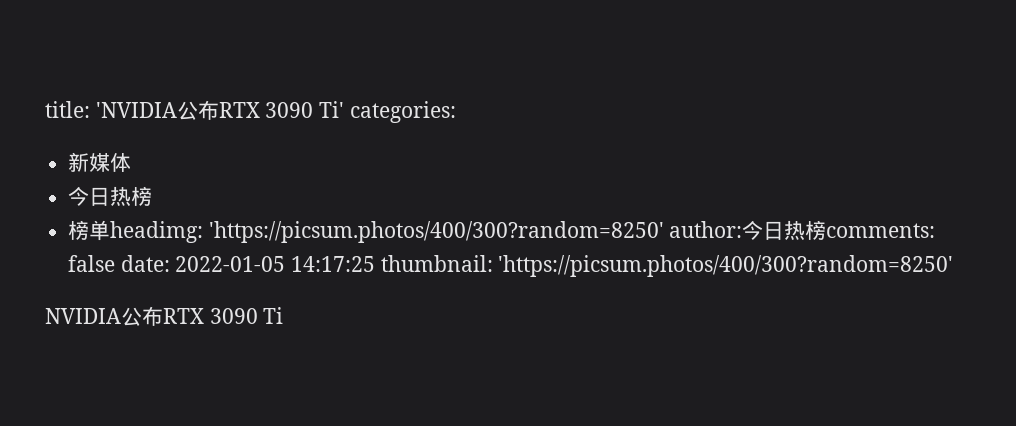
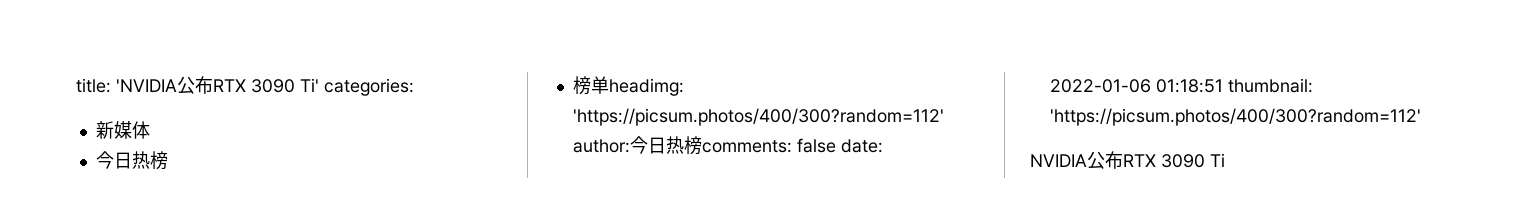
- 榜单headimg: 'https://picsum.photos/400/300?random=8250' author:今日热榜comments: false date: 2022-01-05 14:17:25 thumbnail: 'https://picsum.photos/400/300?random=8250'
+ 榜单headimg: 'https://picsum.photos/400/300?random=112' author:今日热榜comments: false date: 2022-01-06 01:18:51 thumbnail: 'https://picsum.photos/400/300?random=112'

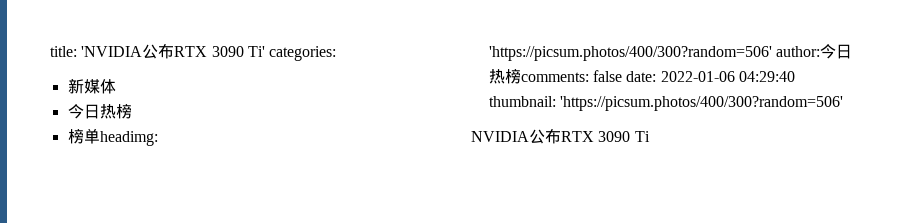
- 榜单headimg: 'https://picsum.photos/400/300?random=112' author:今日热榜comments: false date: 2022-01-06 01:18:51 thumbnail: 'https://picsum.photos/400/300?random=112'
+ 榜单headimg: 'https://picsum.photos/400/300?random=506' author:今日热榜comments: false date: 2022-01-06 04:29:40 thumbnail: 'https://picsum.photos/400/300?random=506'

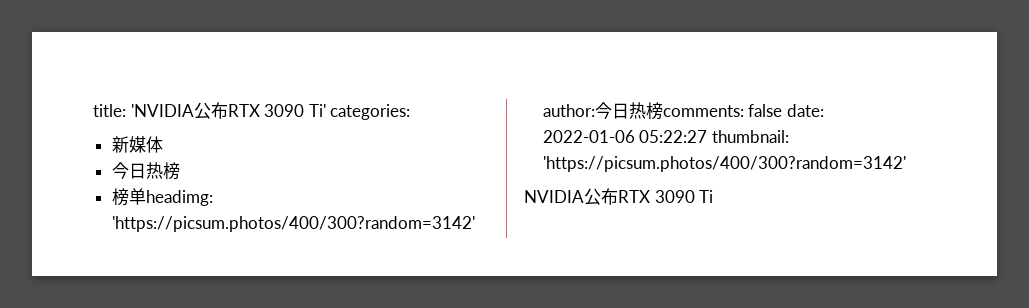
- 榜单headimg: 'https://picsum.photos/400/300?random=506' author:今日热榜comments: false date: 2022-01-06 04:29:40 thumbnail: 'https://picsum.photos/400/300?random=506'
+ 榜单headimg: 'https://picsum.photos/400/300?random=3142' author:今日热榜comments: false date: 2022-01-06 05:22:27 thumbnail: 'https://picsum.photos/400/300?random=3142'

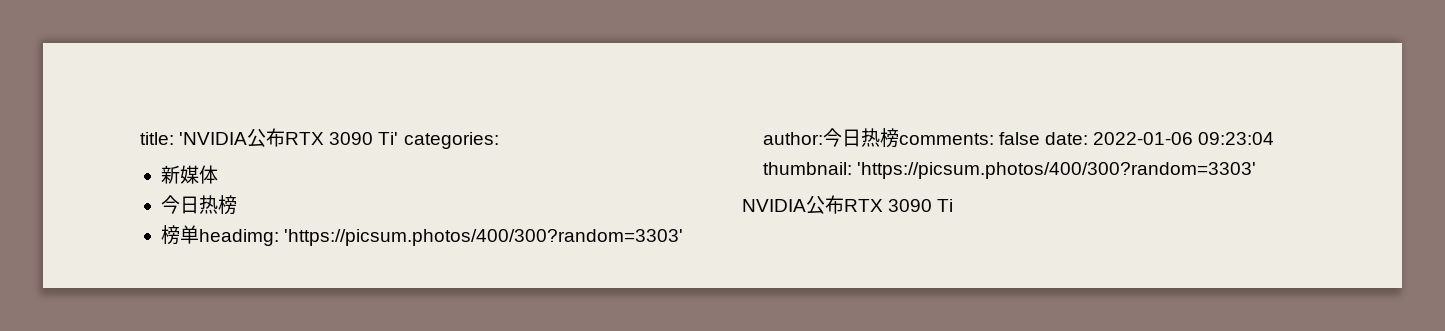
- 榜单headimg: 'https://picsum.photos/400/300?random=3142' author:今日热榜comments: false date: 2022-01-06 05:22:27 thumbnail: 'https://picsum.photos/400/300?random=3142'
+ 榜单headimg: 'https://picsum.photos/400/300?random=3303' author:今日热榜comments: false date: 2022-01-06 09:23:04 thumbnail: 'https://picsum.photos/400/300?random=3303'

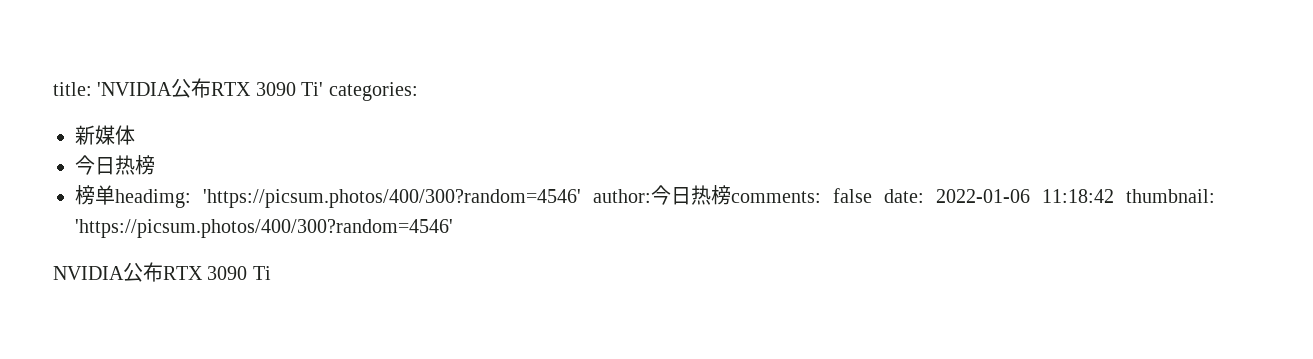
- 榜单headimg: 'https://picsum.photos/400/300?random=3303' author:今日热榜comments: false date: 2022-01-06 09:23:04 thumbnail: 'https://picsum.photos/400/300?random=3303'
+ 榜单headimg: 'https://picsum.photos/400/300?random=4546' author:今日热榜comments: false date: 2022-01-06 11:18:42 thumbnail: 'https://picsum.photos/400/300?random=4546'

